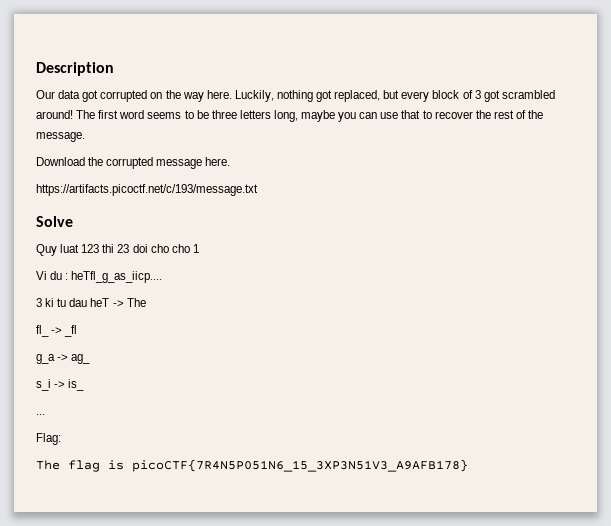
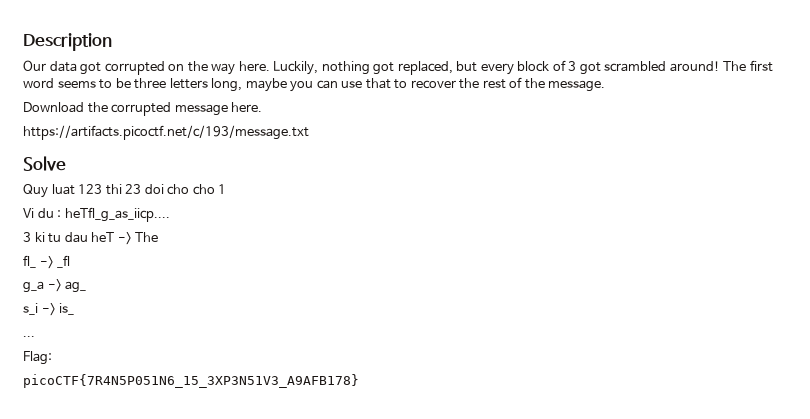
- The flag is picoCTF{7R4N5P051N6_15_3XP3N51V3_A9AFB178}
+ picoCTF{7R4N5P051N6_15_3XP3N51V3_A9AFB178}

